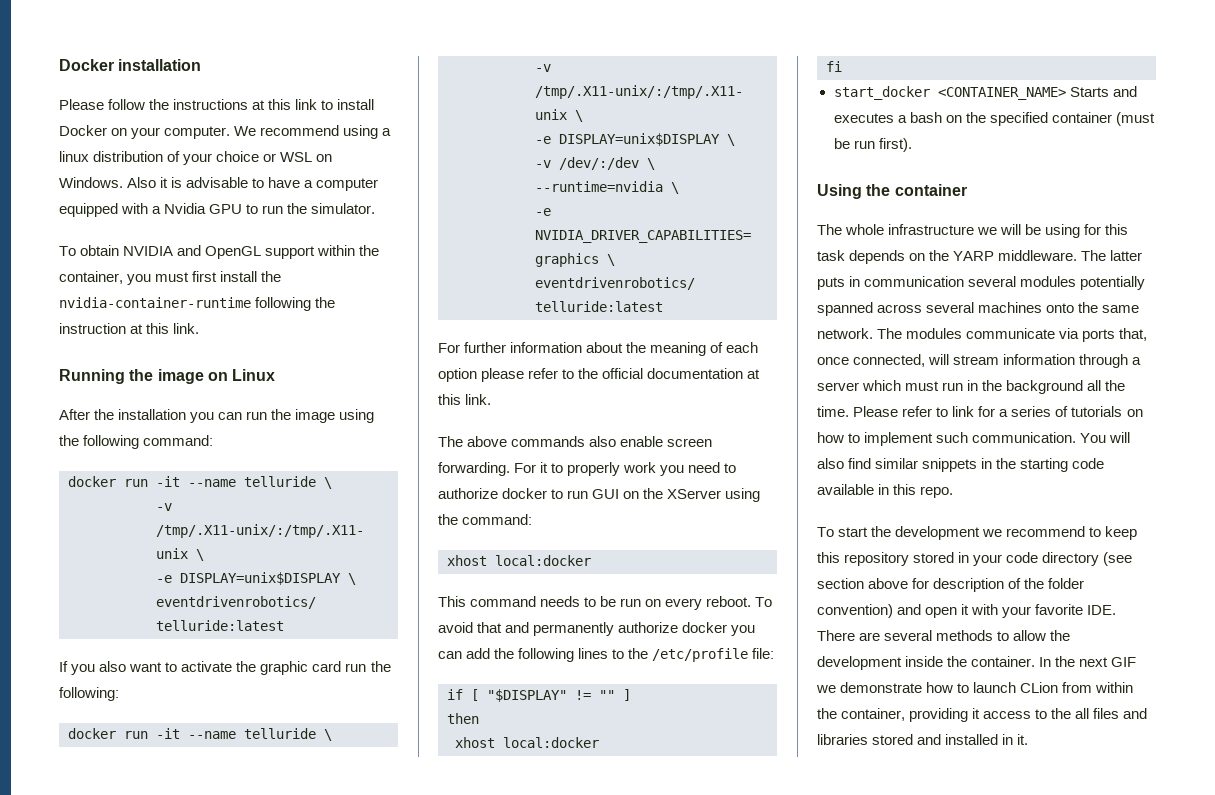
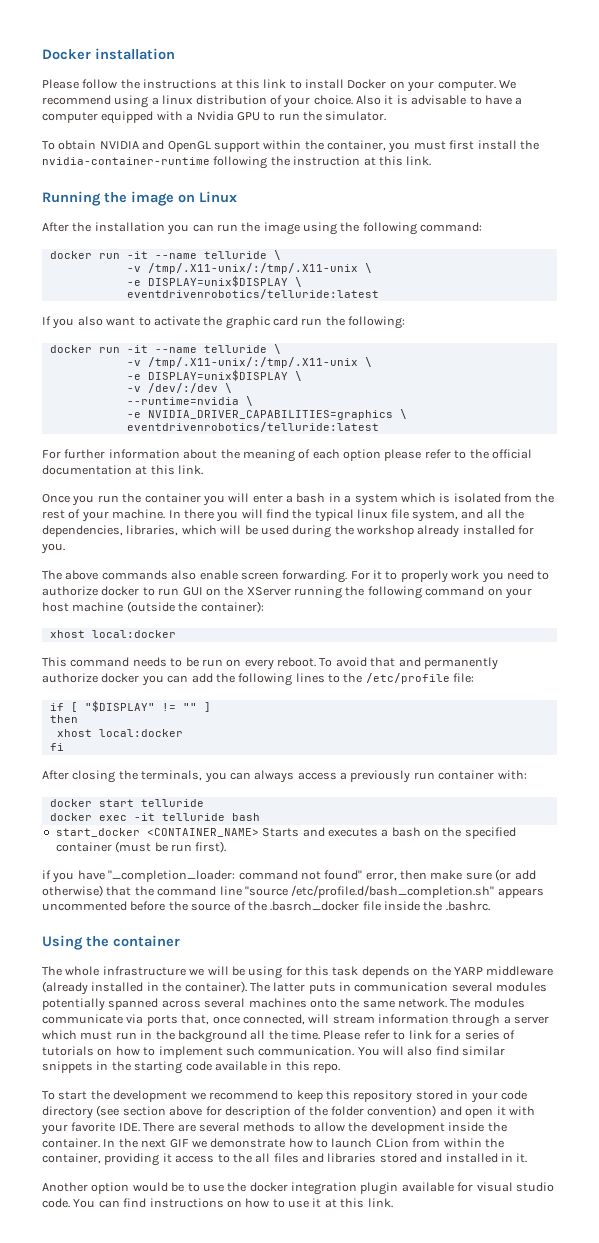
- We recommend using a linux distribution of your choice or WSL on Windows.
+ We recommend using a linux distribution of your choice.
+ Once you run the container you will enter a bash in a system which is isolated from the rest of your machine. In there you will find the typical linux file system, and all the dependencies, libraries, which will be used during the workshop already installed for you.
- For it to properly work you need to authorize docker to run GUI on the XServer using the command:
+ For it to properly work you need to authorize docker to run GUI on the XServer running the following command on your host machine (outside the container):
+ After closing the terminals, you can always access a previously run container with:
+ docker start telluride
+ docker exec -it telluride bash
+ if you have "_completion_loader: command not found" error, then make sure (or add otherwise) that the command line "source /etc/profile.d/bash_completion.sh" appears uncommented before the source of the .basrch_docker file inside the .bashrc.
- The whole infrastructure we will be using for this task depends on the YARP middleware.
+ The whole infrastructure we will be using for this task depends on the YARP middleware (already installed in the container).
+ Another option would be to use the docker integration plugin available for visual studio code. You can find instructions on how to use it at this link.

